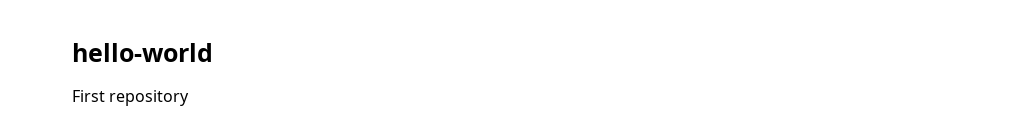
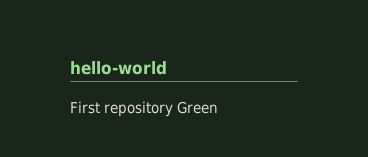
- First repository
+ First repository Green

